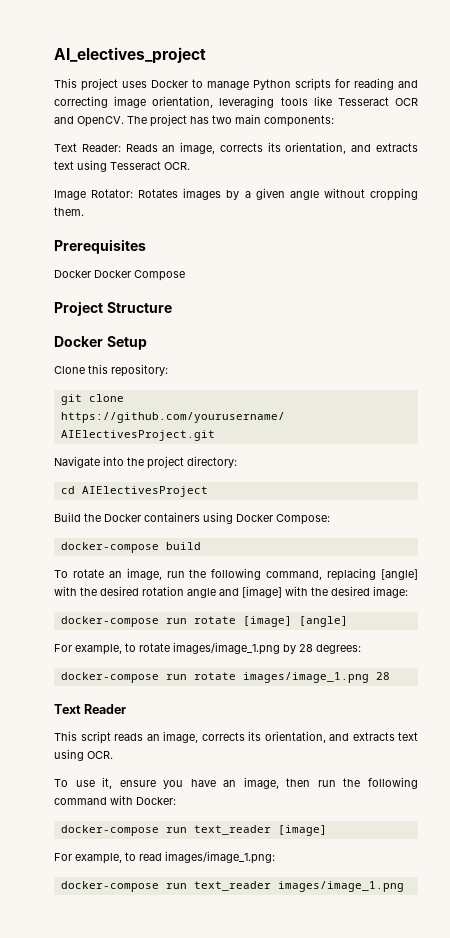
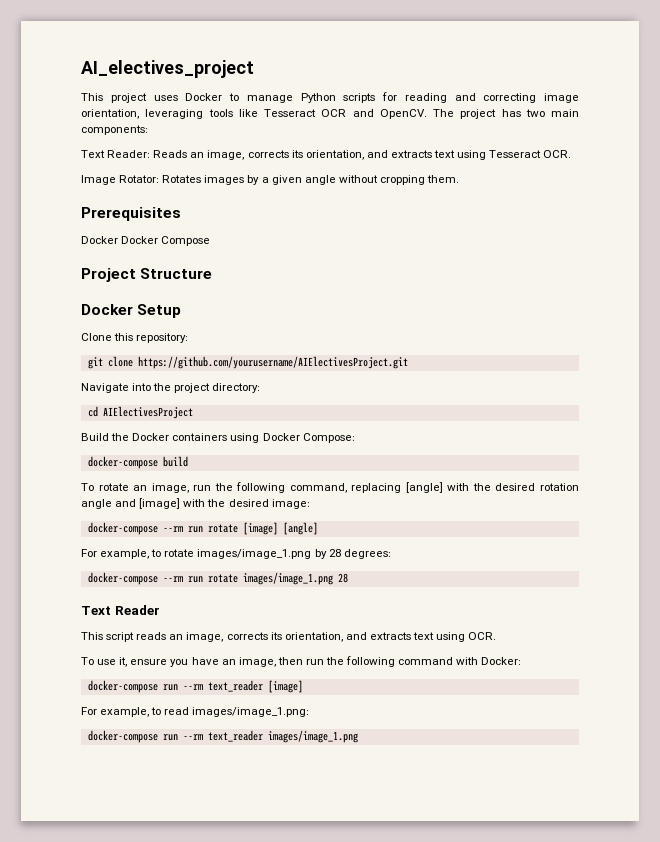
- docker-compose run rotate [image] [angle]
+ docker-compose --rm run rotate [image] [angle]
- docker-compose run rotate images/image_1.png 28
+ docker-compose --rm run rotate images/image_1.png 28
- docker-compose run text_reader [image]
+ docker-compose run --rm text_reader [image]
- docker-compose run text_reader images/image_1.png
+ docker-compose run --rm text_reader images/image_1.png

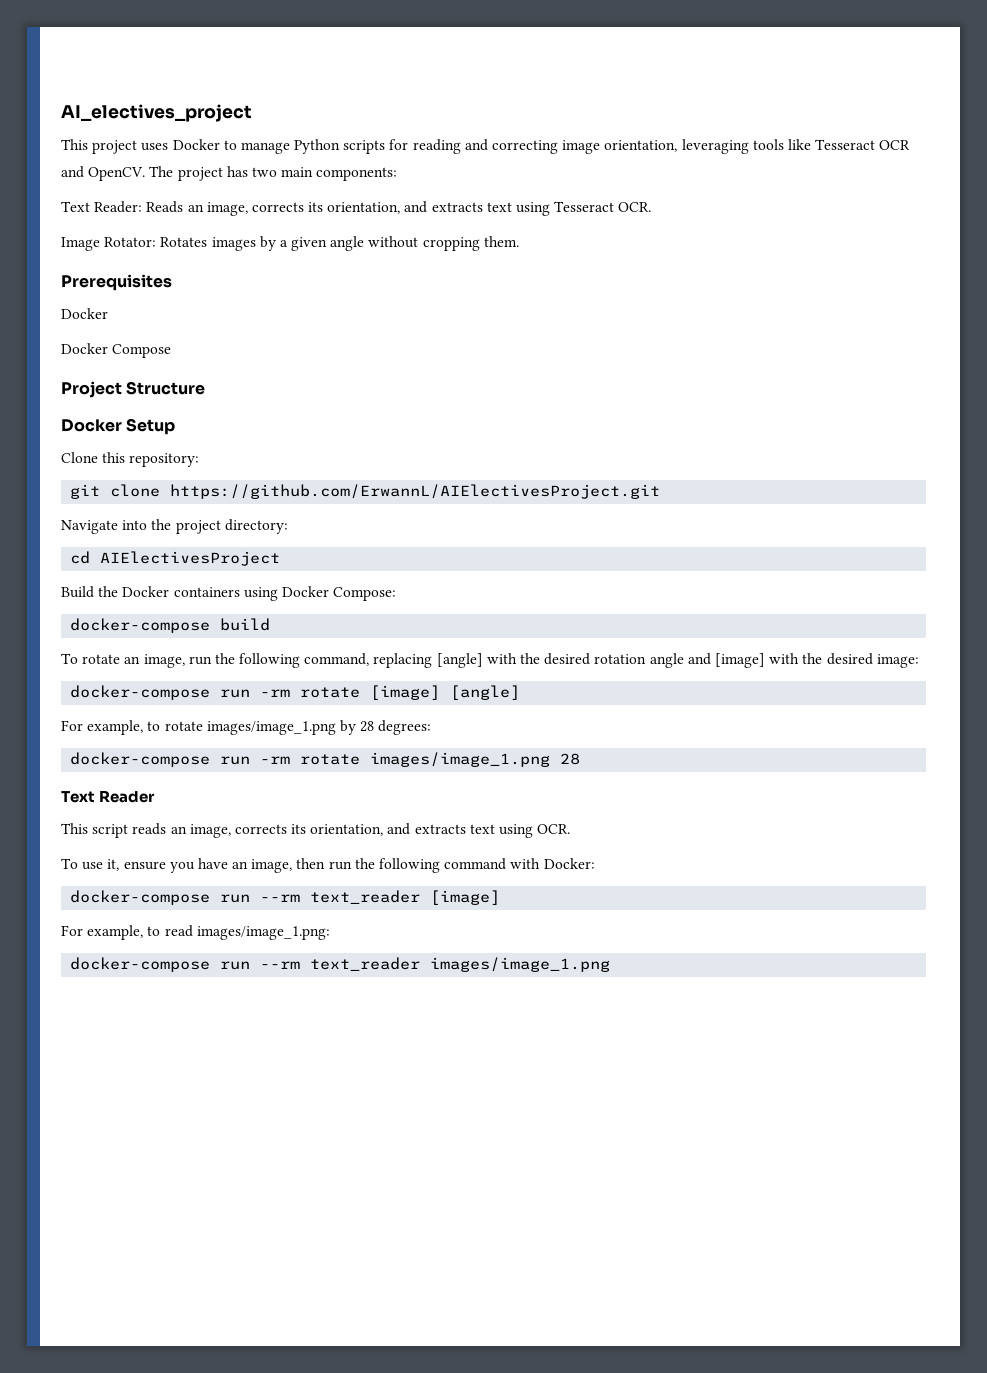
  Prerequisites
- Docker Docker Compose
+ Docker
+ Docker Compose
- git clone https://github.com/yourusername/AIElectivesProject.git
+ git clone https://github.com/ErwannL/AIElectivesProject.git
- docker-compose --rm run rotate [image] [angle]
+ docker-compose run -rm rotate [image] [angle]
- docker-compose --rm run rotate images/image_1.png 28
+ docker-compose run -rm rotate images/image_1.png 28

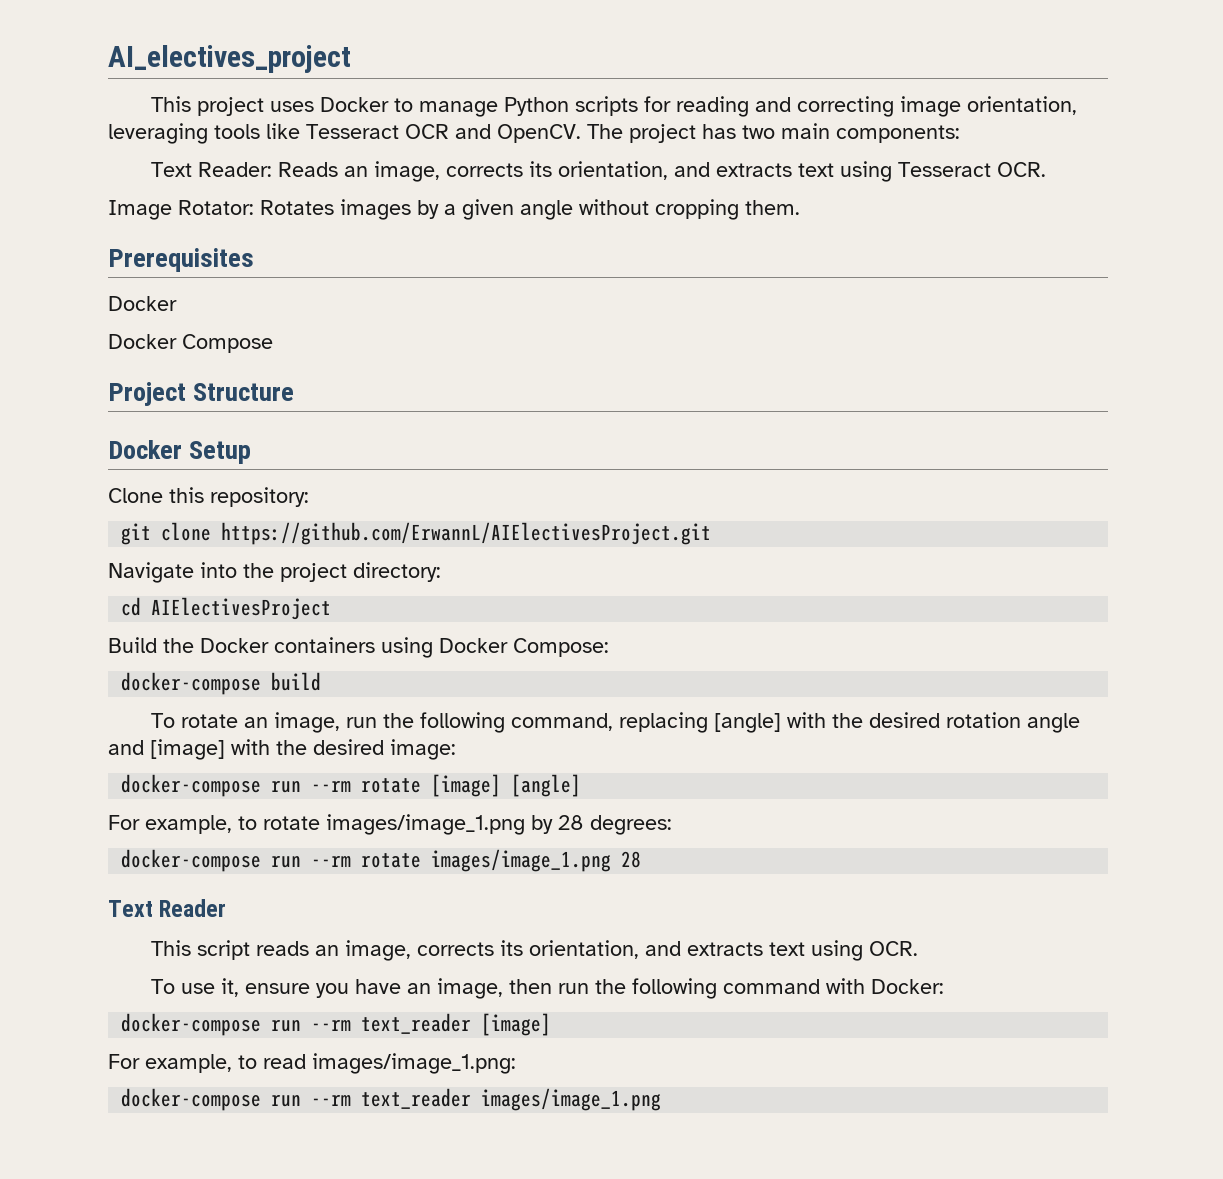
- docker-compose run -rm rotate [image] [angle]
+ docker-compose run --rm rotate [image] [angle]
- docker-compose run -rm rotate images/image_1.png 28
+ docker-compose run --rm rotate images/image_1.png 28

